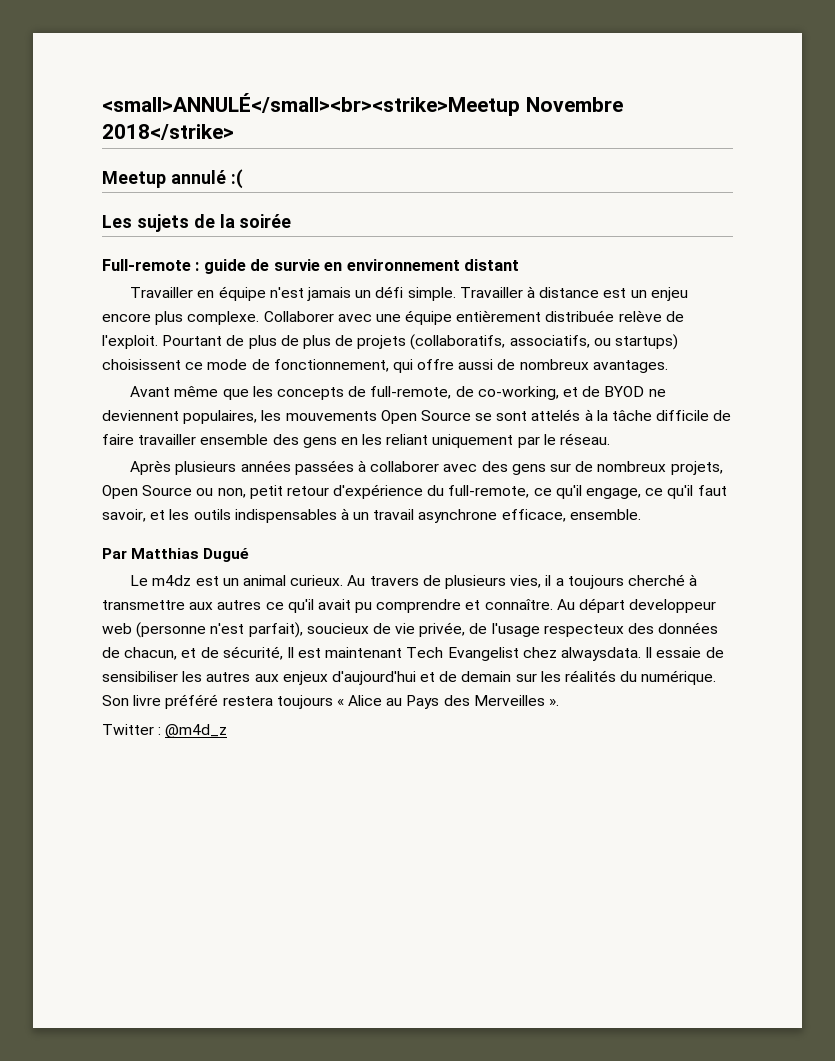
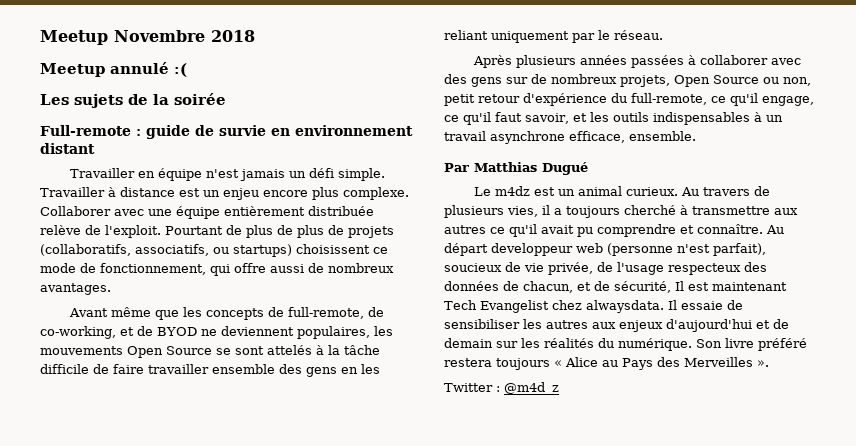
- <small>ANNULÉ</small><br><strike>Meetup Novembre 2018</strike>
+ Meetup Novembre 2018

